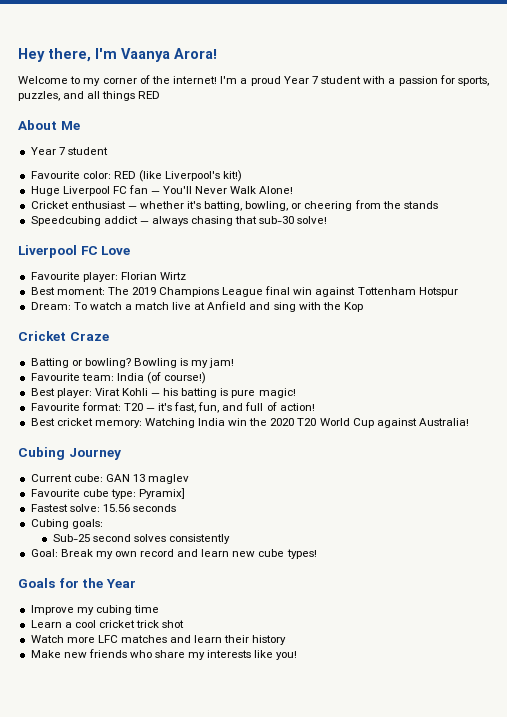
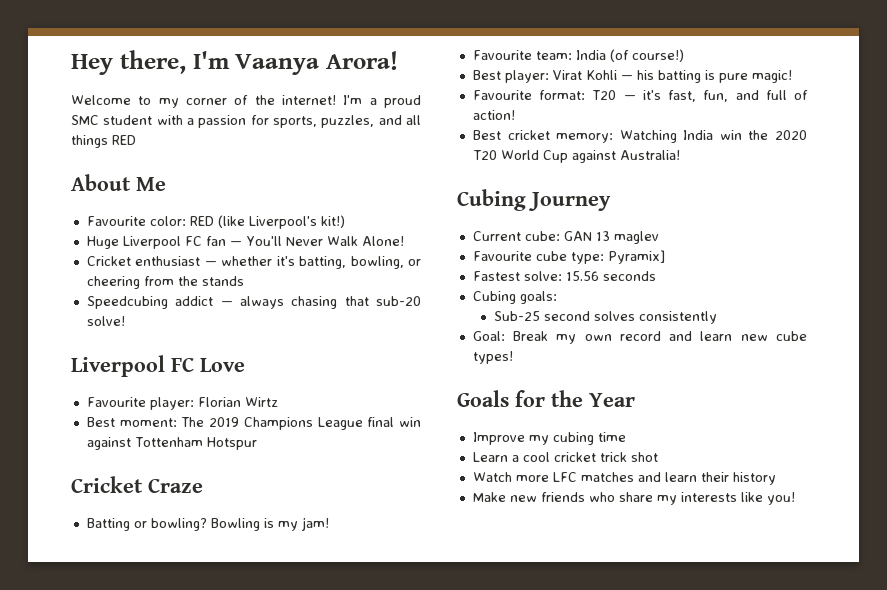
- I'm a proud Year 7 student with a passion for sports, puzzles, and all things RED
+ I'm a proud SMC student with a passion for sports, puzzles, and all things RED
  About Me
- Year 7 student
- Speedcubing addict — always chasing that sub-30 solve!
+ Speedcubing addict — always chasing that sub-20 solve!
- Dream: To watch a match live at Anfield and sing with the Kop

